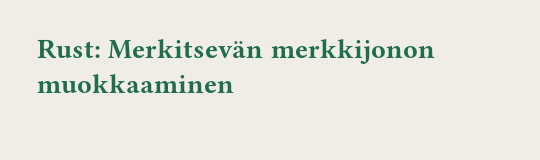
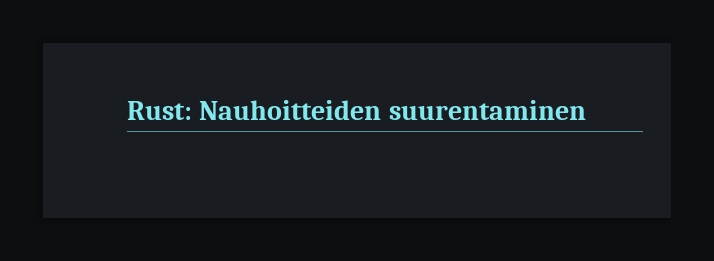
- Rust: Merkitsevän merkkijonon muokkaaminen
+ Rust: Nauhoitteiden suurentaminen

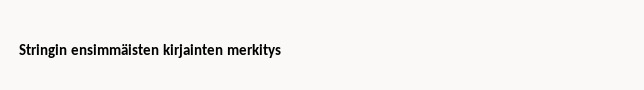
- Rust: Nauhoitteiden suurentaminen
+ Stringin ensimmäisten kirjainten merkitys

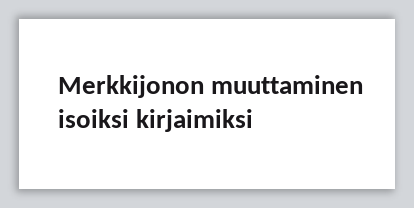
- Stringin ensimmäisten kirjainten merkitys
+ Merkkijonon muuttaminen isoiksi kirjaimiksi

